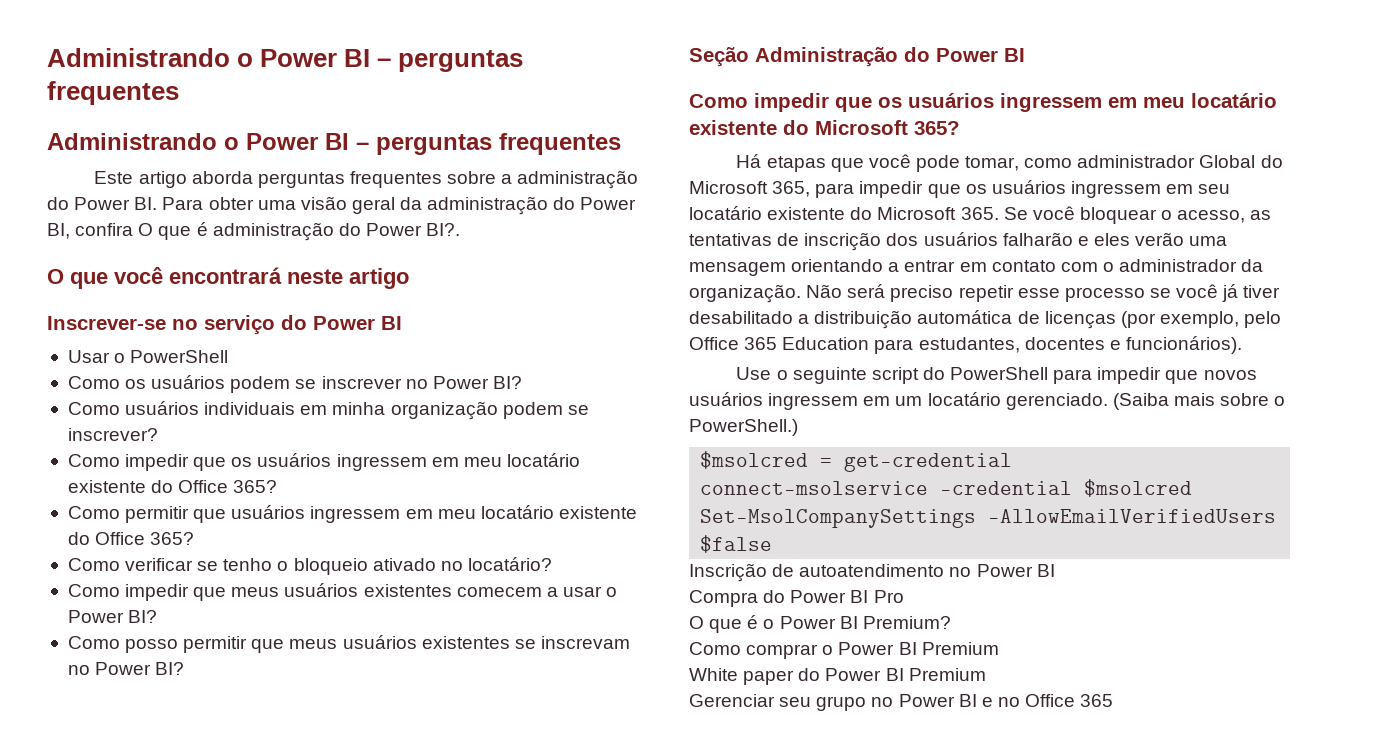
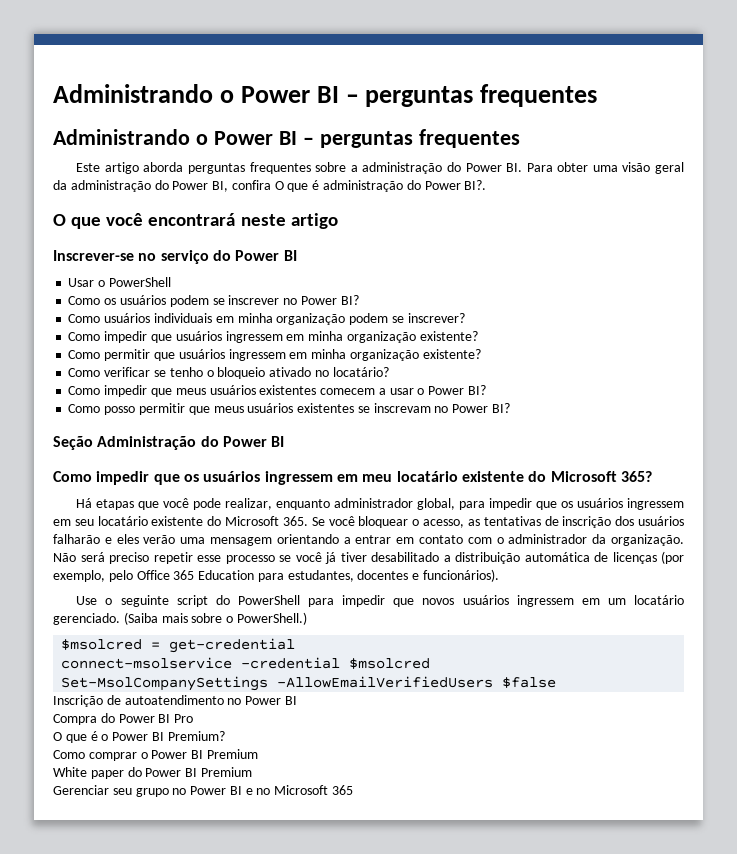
- Como impedir que os usuários ingressem em meu locatário existente do Office 365?
+ Como impedir que usuários ingressem em minha organização existente?
- Como permitir que usuários ingressem em meu locatário existente do Office 365?
+ Como permitir que usuários ingressem em minha organização existente?
- Há etapas que você pode tomar, como administrador Global do Microsoft 365, para impedir que os usuários ingressem em seu locatário existente do Microsoft 365. Se você bloquear o acesso, as tentativas de inscrição dos usuários falharão e eles verão uma mensagem orientando a entrar em contato com o administrador da organização.
+ Há etapas que você pode realizar, enquanto administrador global, para impedir que os usuários ingressem em seu locatário existente do Microsoft 365. Se você bloquear o acesso, as tentativas de inscrição dos usuários falharão e eles verão uma mensagem orientando a entrar em contato com o administrador da organização.
- Gerenciar seu grupo no Power BI e no Office 365
+ Gerenciar seu grupo no Power BI e no Microsoft 365

